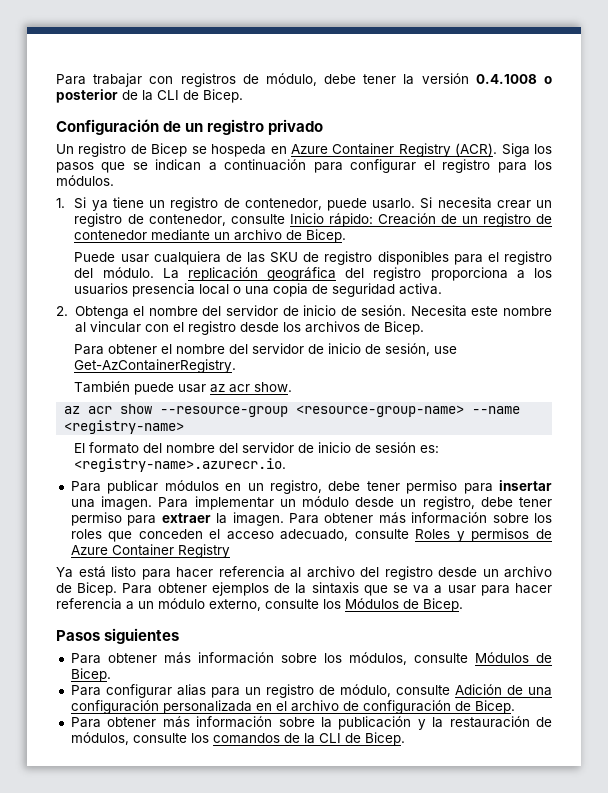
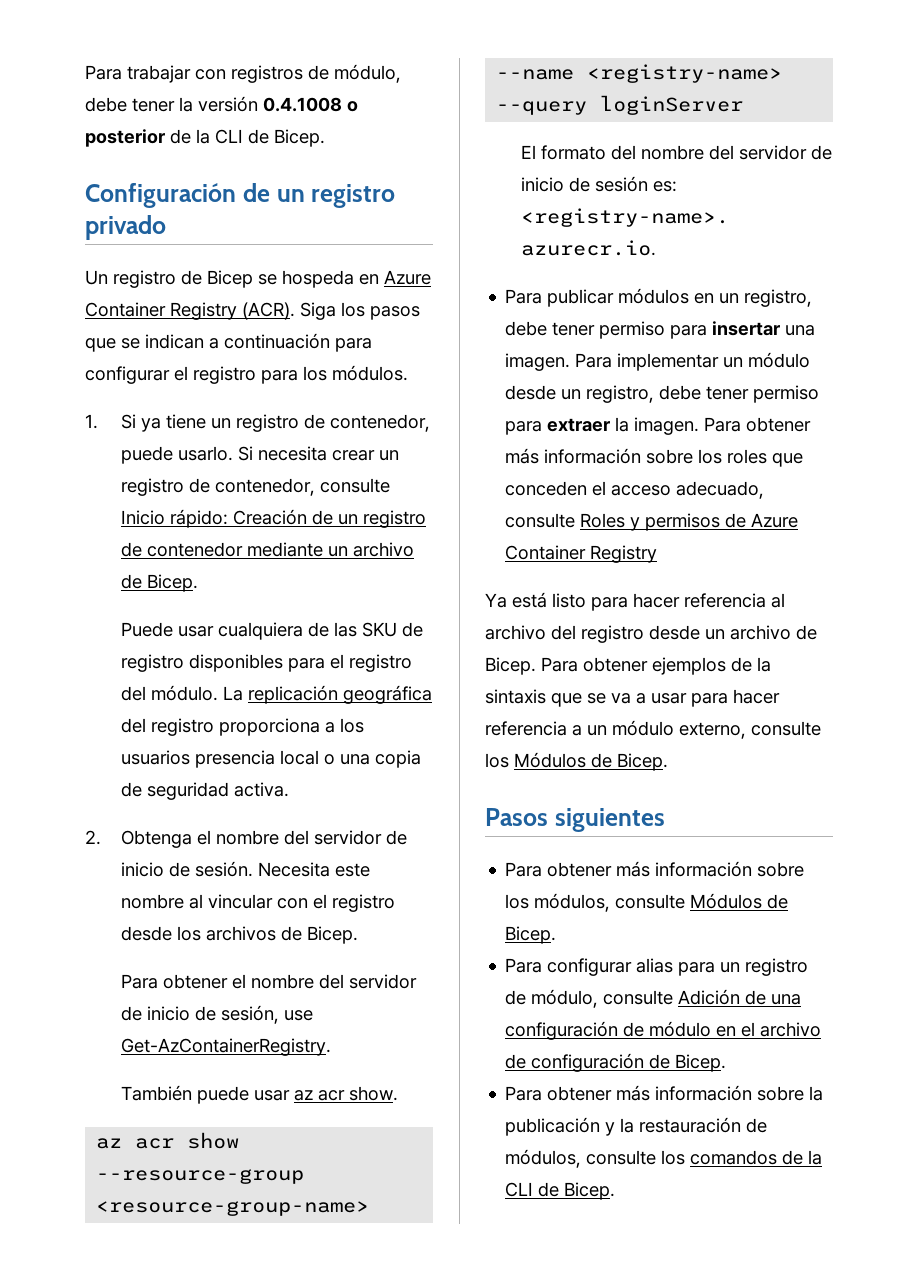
- az acr show --resource-group <resource-group-name> --name <registry-name>
+ az acr show --resource-group <resource-group-name> --name <registry-name> --query loginServer
- Para configurar alias para un registro de módulo, consulte Adición de una configuración personalizada en el archivo de configuración de Bicep.
+ Para configurar alias para un registro de módulo, consulte Adición de una configuración de módulo en el archivo de configuración de Bicep.

